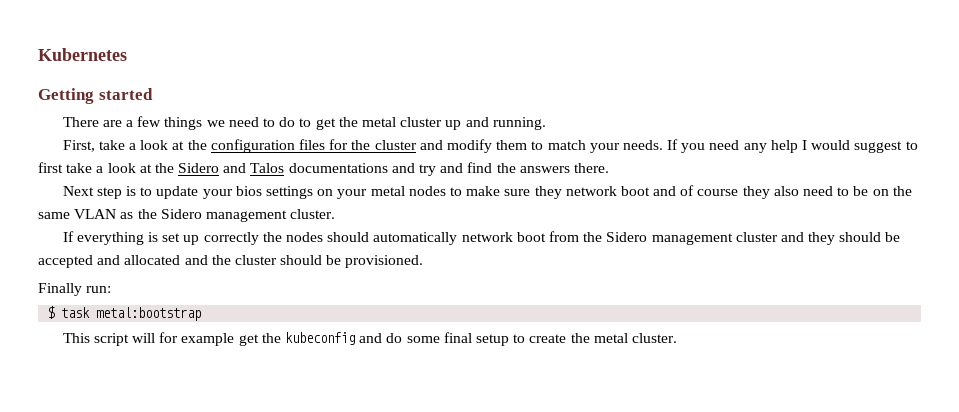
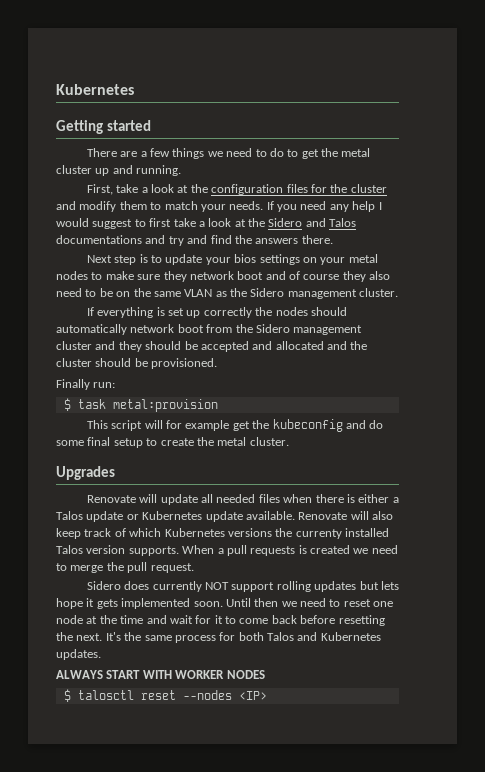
- $ task metal:bootstrap
+ $ task metal:provision
+ Upgrades
+ Renovate will update all needed files when there is either a Talos update or Kubernetes update available. Renovate will also keep track of which Kubernetes versions the currenty installed Talos version supports. When a pull requests is created we need to merge the pull request.
+ Sidero does currently NOT support rolling updates but lets hope it gets implemented soon. Until then we need to reset one node at the time and wait for it to come back before resetting the next. It's the same process for both Talos and Kubernetes updates.
+ ALWAYS START WITH WORKER NODES
+ $ talosctl reset --nodes <IP>

